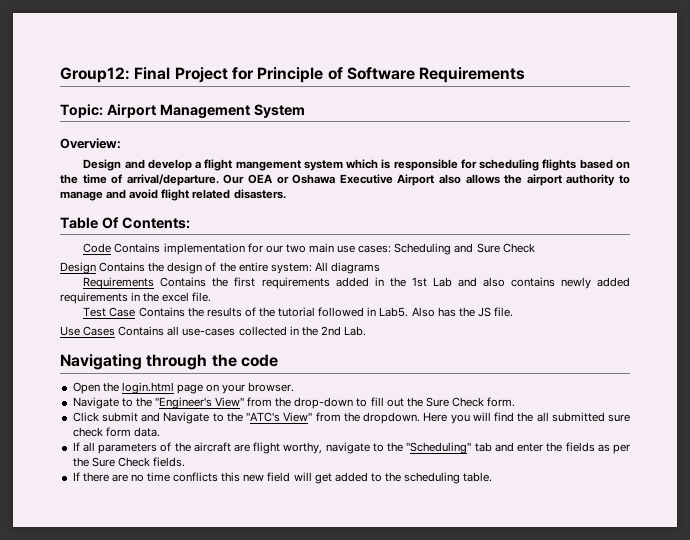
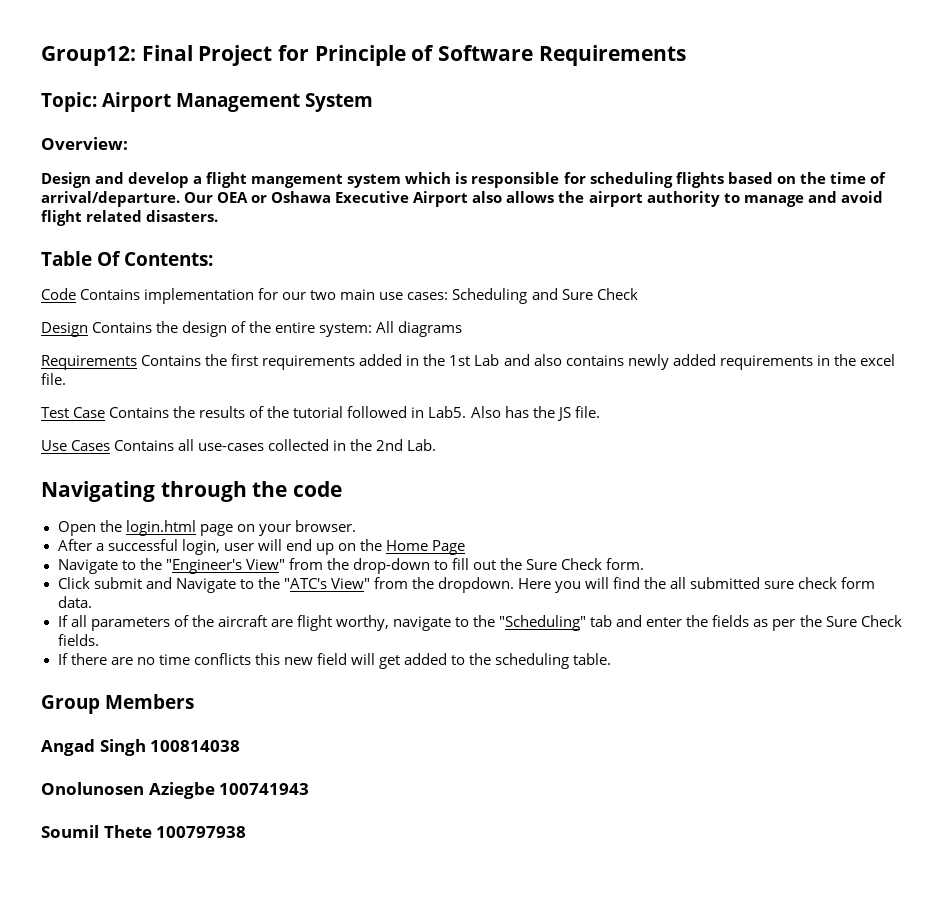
+ After a successful login, user will end up on the Home Page
+ Group Members
+ Angad Singh 100814038
+ Onolunosen Aziegbe 100741943
+ Soumil Thete 100797938

